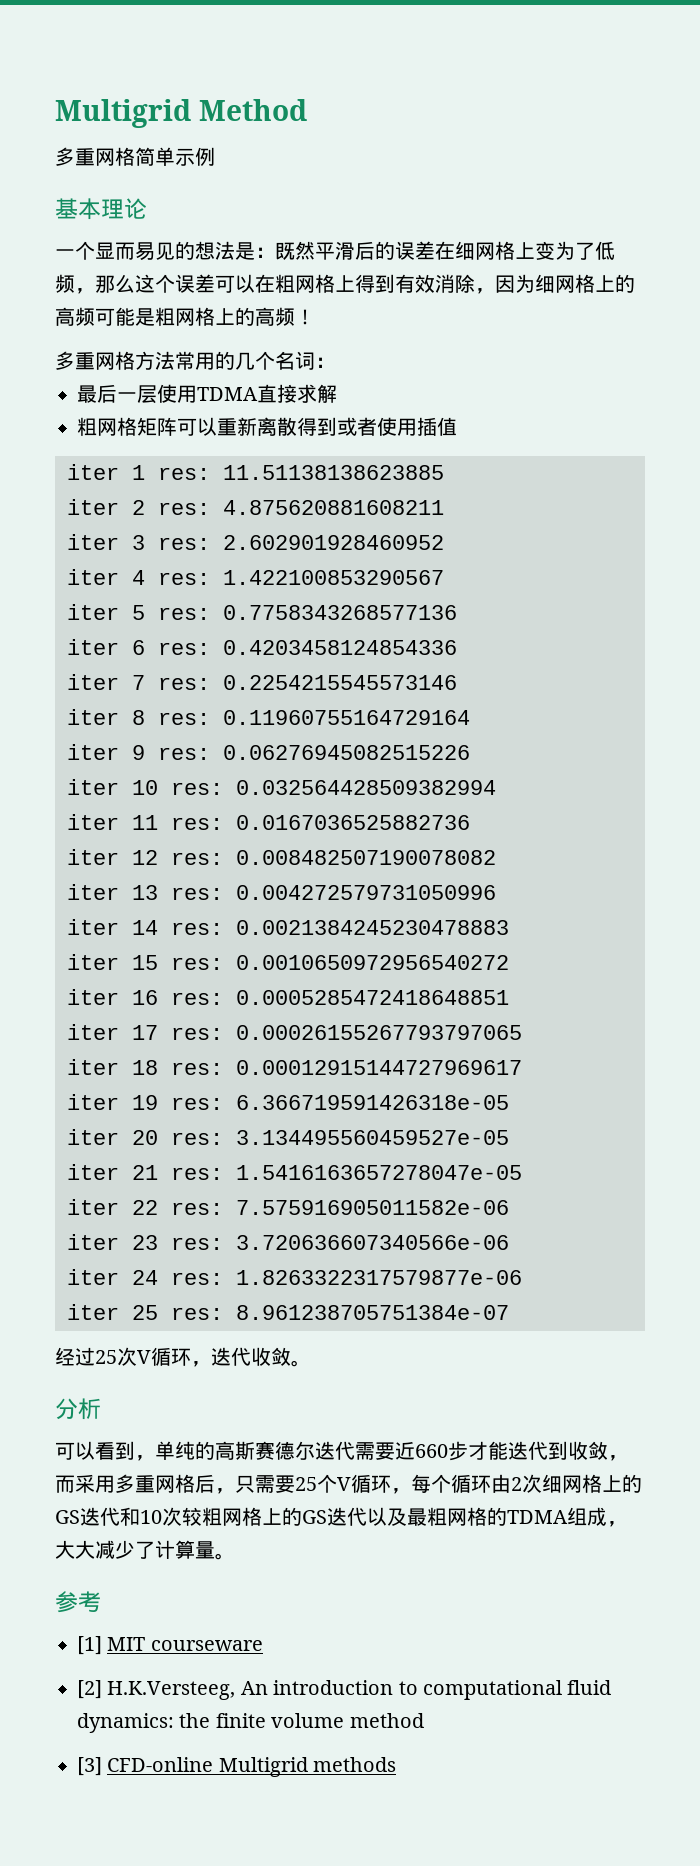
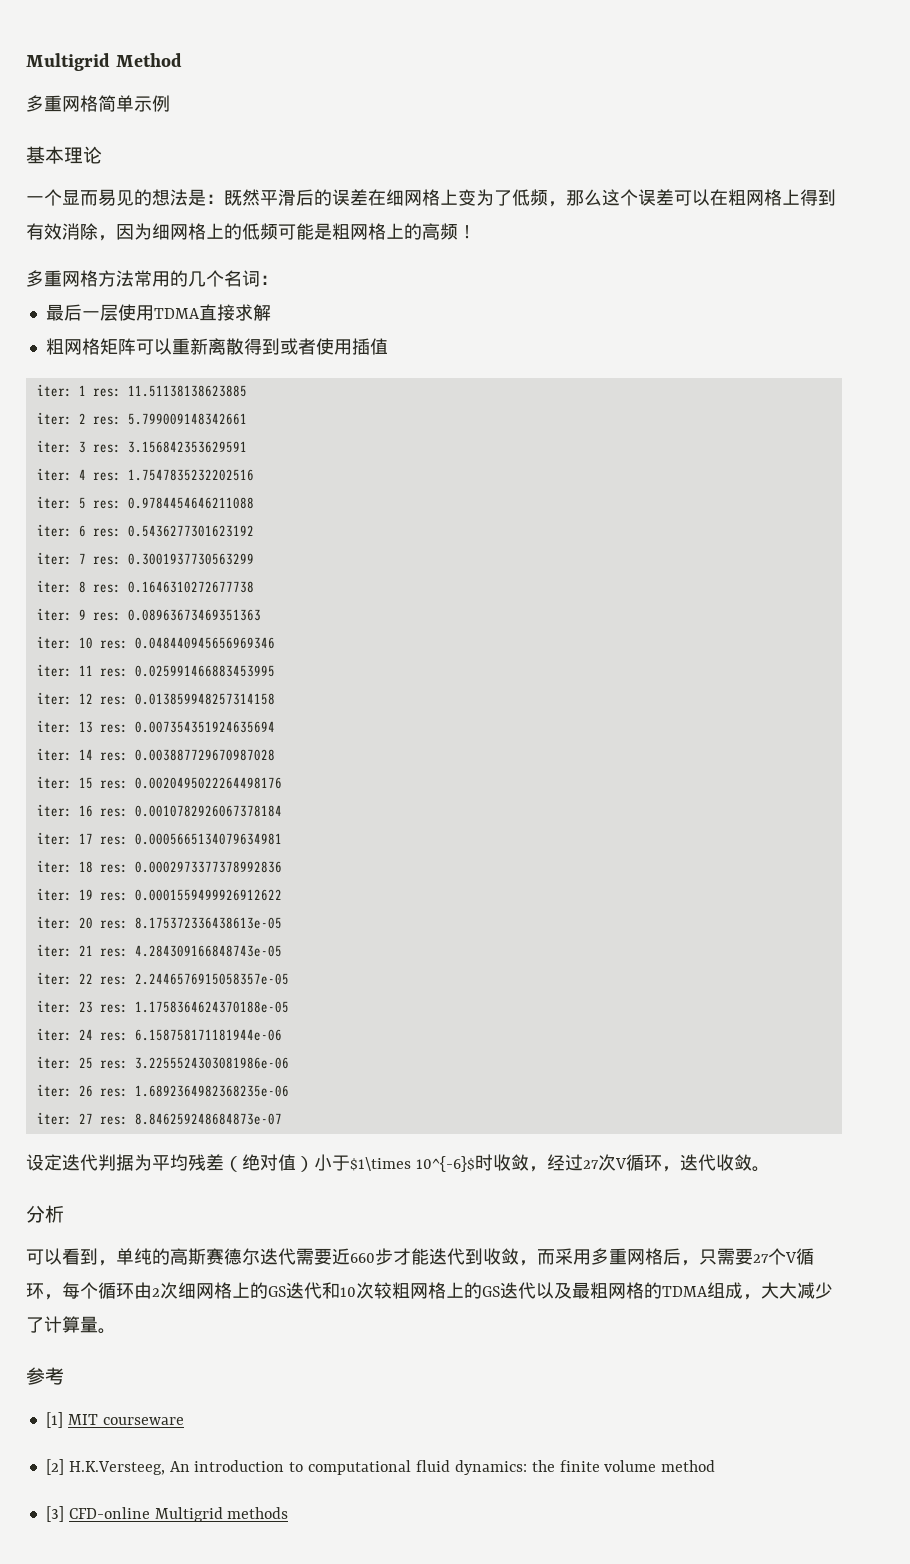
- 一个显而易见的想法是：既然平滑后的误差在细网格上变为了低频，那么这个误差可以在粗网格上得到有效消除，因为细网格上的高频可能是粗网格上的高频！
+ 一个显而易见的想法是：既然平滑后的误差在细网格上变为了低频，那么这个误差可以在粗网格上得到有效消除，因为细网格上的低频可能是粗网格上的高频！
- iter 1 res: 11.51138138623885
+ iter: 1 res: 11.51138138623885
- iter 2 res: 4.875620881608211
- iter 3 res: 2.602901928460952
- iter 4 res: 1.422100853290567
- iter 5 res: 0.7758343268577136
- iter 6 res: 0.4203458124854336
- iter 7 res: 0.2254215545573146
- iter 8 res: 0.11960755164729164
- iter 9 res: 0.06276945082515226
- iter 10 res: 0.032564428509382994
- iter 11 res: 0.0167036525882736
- iter 12 res: 0.008482507190078082
- iter 13 res: 0.004272579731050996
- iter 14 res: 0.0021384245230478883
- iter 15 res: 0.0010650972956540272
- iter 16 res: 0.0005285472418648851
- iter 17 res: 0.00026155267793797065
- iter 18 res: 0.00012915144727969617
- iter 19 res: 6.366719591426318e-05
- iter 20 res: 3.134495560459527e-05
- iter 21 res: 1.5416163657278047e-05
- iter 22 res: 7.575916905011582e-06
- iter 23 res: 3.720636607340566e-06
- iter 24 res: 1.8263322317579877e-06
- iter 25 res: 8.961238705751384e-07
- 经过25次V循环，迭代收敛。
+ iter: 2 res: 5.799009148342661
+ iter: 3 res: 3.156842353629591
+ iter: 4 res: 1.7547835232202516
+ iter: 5 res: 0.9784454646211088
+ iter: 6 res: 0.5436277301623192
+ iter: 7 res: 0.3001937730563299
+ iter: 8 res: 0.1646310272677738
+ iter: 9 res: 0.08963673469351363
+ iter: 10 res: 0.048440945656969346
+ iter: 11 res: 0.025991466883453995
+ iter: 12 res: 0.013859948257314158
+ iter: 13 res: 0.007354351924635694
+ iter: 14 res: 0.003887729670987028
+ iter: 15 res: 0.0020495022264498176
+ iter: 16 res: 0.0010782926067378184
+ iter: 17 res: 0.0005665134079634981
+ iter: 18 res: 0.0002973377378992836
+ iter: 19 res: 0.0001559499926912622
+ iter: 20 res: 8.175372336438613e-05
+ iter: 21 res: 4.284309166848743e-05
+ iter: 22 res: 2.2446576915058357e-05
+ iter: 23 res: 1.1758364624370188e-05
+ iter: 24 res: 6.158758171181944e-06
+ iter: 25 res: 3.2255524303081986e-06
+ iter: 26 res: 1.6892364982368235e-06
+ iter: 27 res: 8.846259248684873e-07
+ 设定迭代判据为平均残差（绝对值）小于$1\times 10^{-6}$时收敛，经过27次V循环，迭代收敛。
- 可以看到，单纯的高斯赛德尔迭代需要近660步才能迭代到收敛，而采用多重网格后，只需要25个V循环，每个循环由2次细网格上的GS迭代和10次较粗网格上的GS迭代以及最粗网格的TDMA组成，大大减少了计算量。
+ 可以看到，单纯的高斯赛德尔迭代需要近660步才能迭代到收敛，而采用多重网格后，只需要27个V循环，每个循环由2次细网格上的GS迭代和10次较粗网格上的GS迭代以及最粗网格的TDMA组成，大大减少了计算量。

